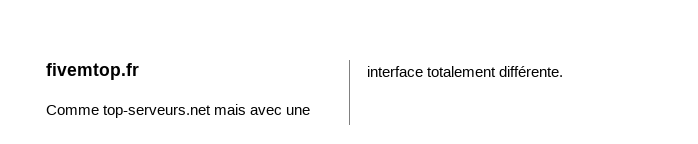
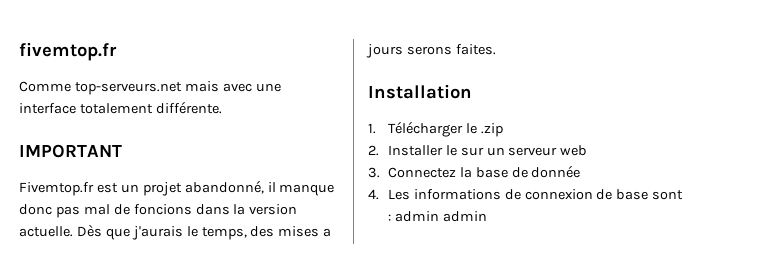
+ IMPORTANT
+ Fivemtop.fr est un projet abandonné, il manque donc pas mal de foncions dans la version actuelle. Dès que j'aurais le temps, des mises a jours serons faites.
+ Installation
+ 1. Télécharger le .zip
+ 2. Installer le sur un serveur web
+ 3. Connectez la base de donnée
+ 4. Les informations de connexion de base sont : admin admin

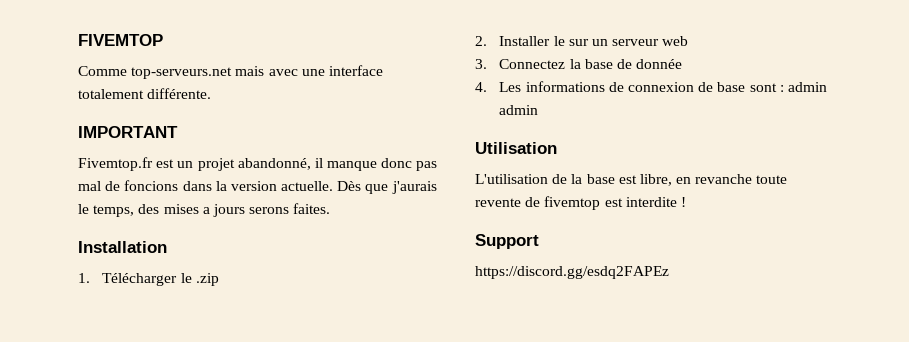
- fivemtop.fr
+ FIVEMTOP
+ Utilisation
+ L'utilisation de la base est libre, en revanche toute revente de fivemtop est interdite !
+ Support
+ https://discord.gg/esdq2FAPEz

